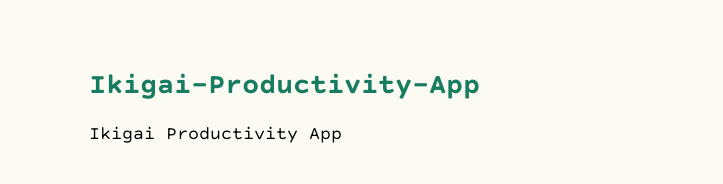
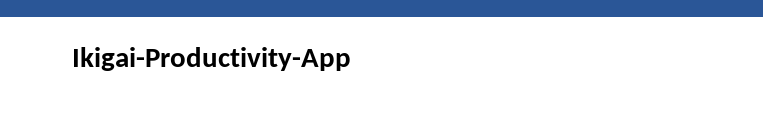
- Ikigai Productivity App

